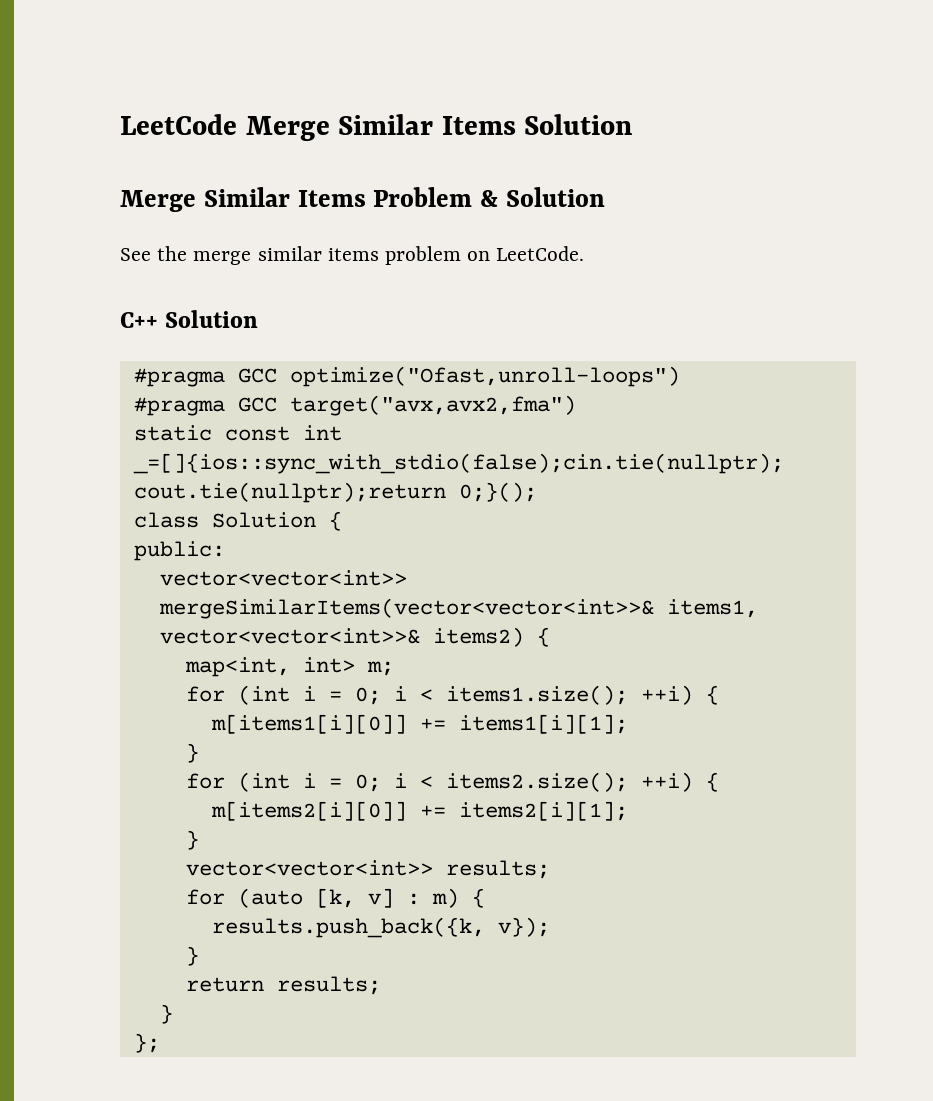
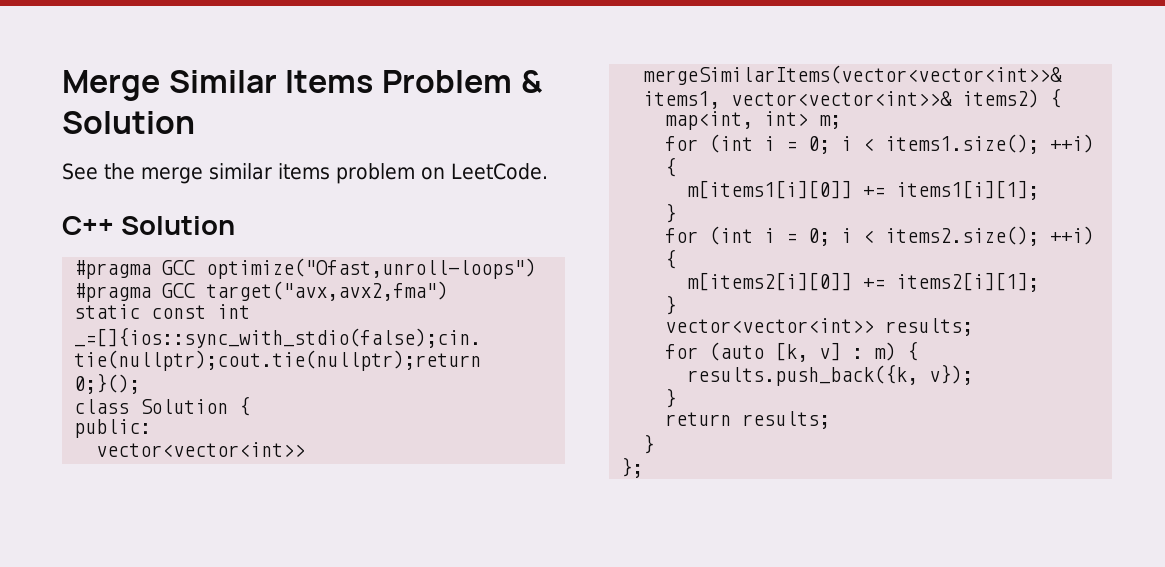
- LeetCode Merge Similar Items Solution

